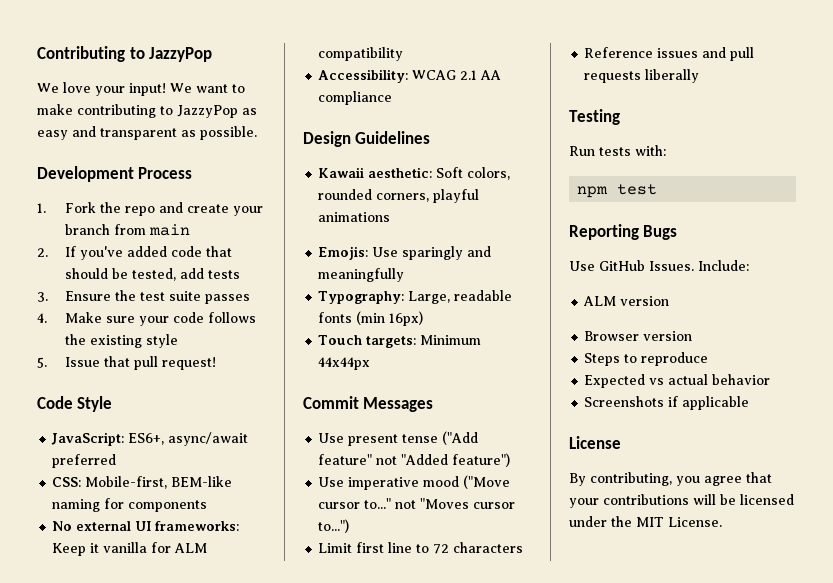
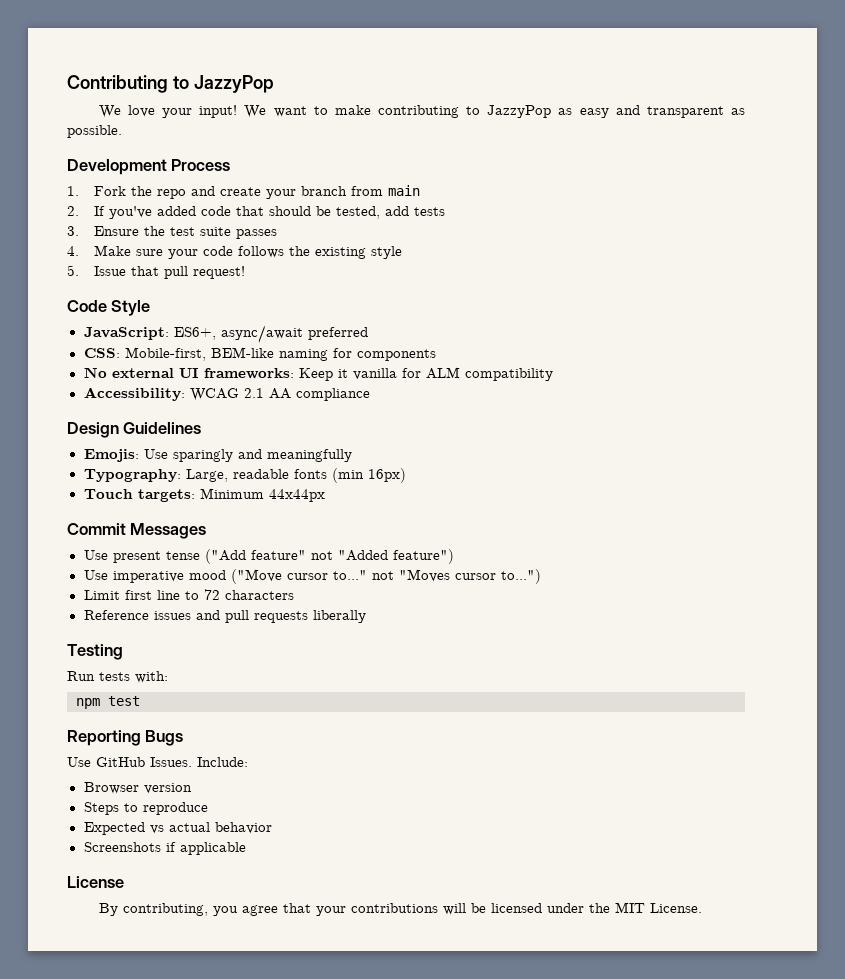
- Kawaii aesthetic: Soft colors, rounded corners, playful animations
- ALM version

